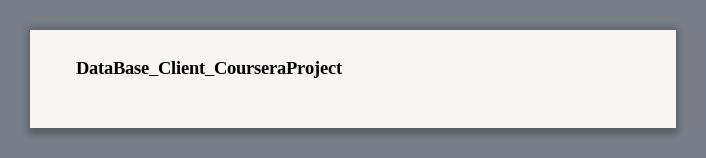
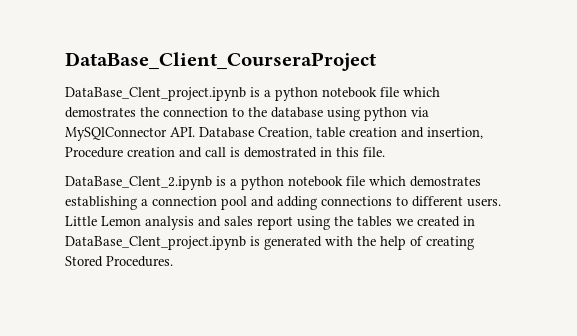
+ DataBase_Clent_project.ipynb is a python notebook file which demostrates the connection to the database using python via MySQlConnector API. Database Creation, table creation and insertion, Procedure creation and call is demostrated in this file.
+ DataBase_Clent_2.ipynb is a python notebook file which demostrates establishing a connection pool and adding connections to different users. Little Lemon analysis and sales report using the tables we created in DataBase_Clent_project.ipynb is generated with the help of creating Stored Procedures.

